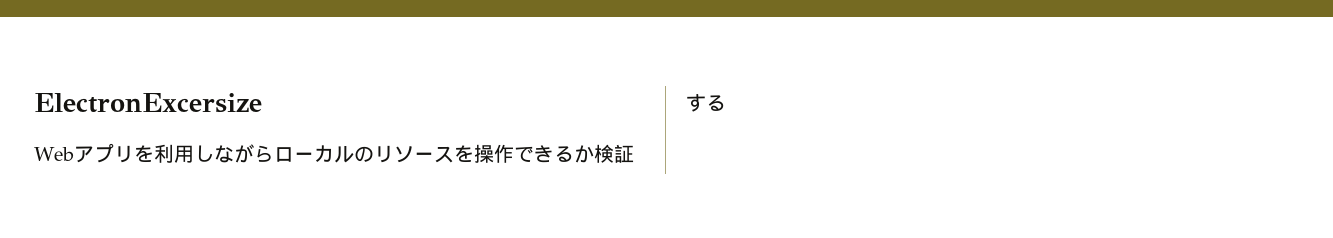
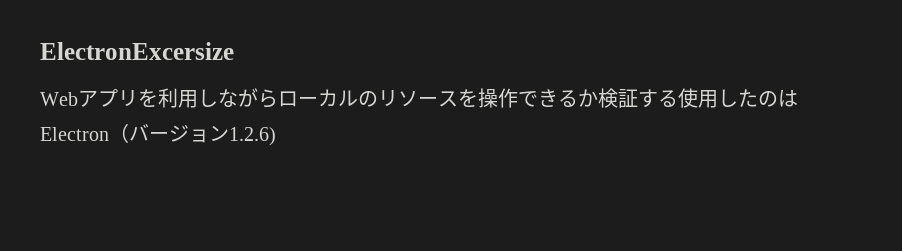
- Webアプリを利用しながらローカルのリソースを操作できるか検証する
+ Webアプリを利用しながらローカルのリソースを操作できるか検証する使用したのはElectron（バージョン1.2.6)

